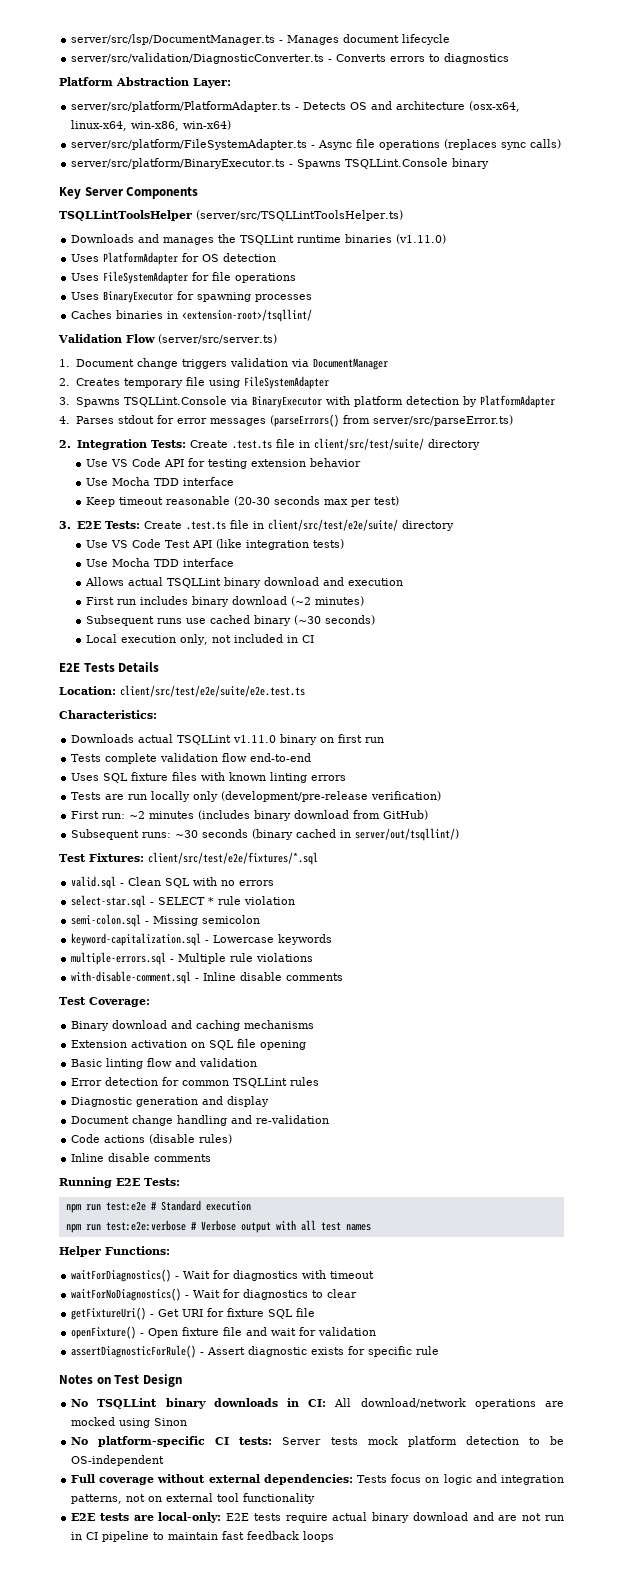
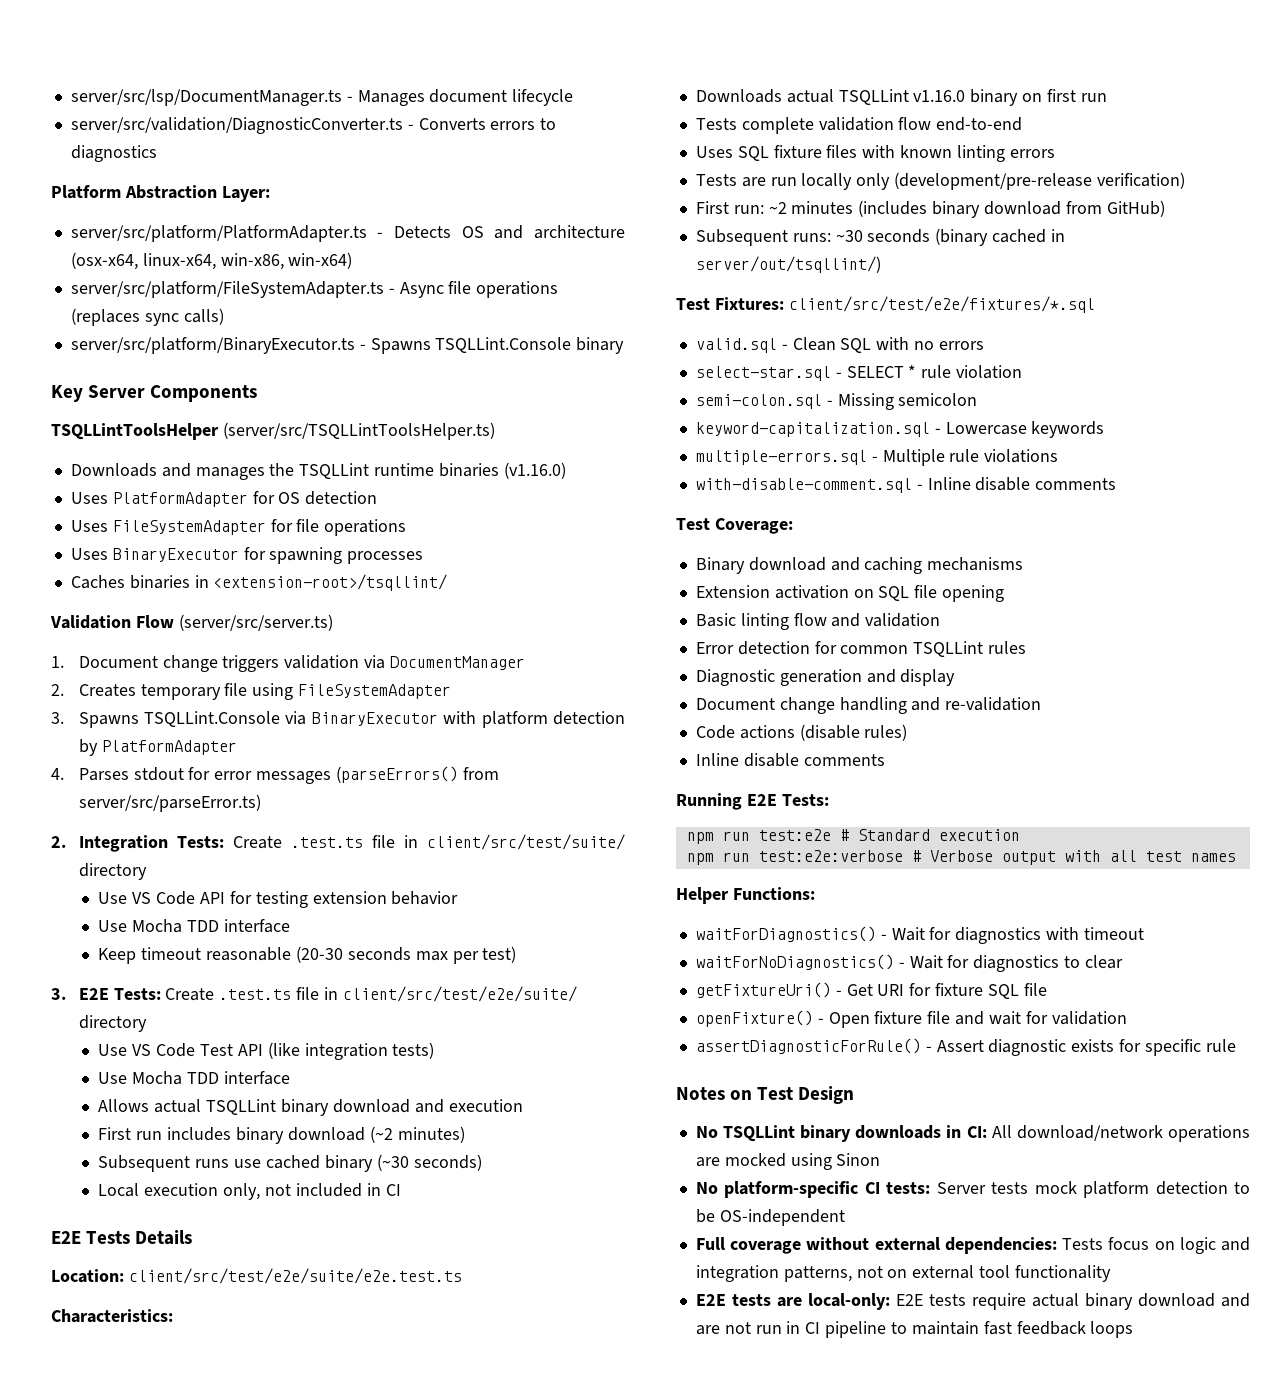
- Downloads and manages the TSQLLint runtime binaries (v1.11.0)
+ Downloads and manages the TSQLLint runtime binaries (v1.16.0)
- Downloads actual TSQLLint v1.11.0 binary on first run
+ Downloads actual TSQLLint v1.16.0 binary on first run

